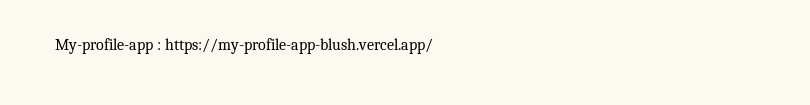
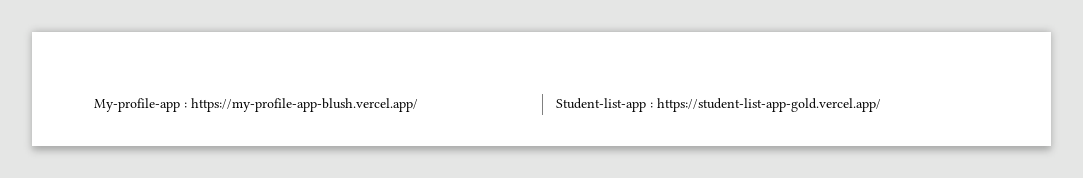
+ Student-list-app : https://student-list-app-gold.vercel.app/

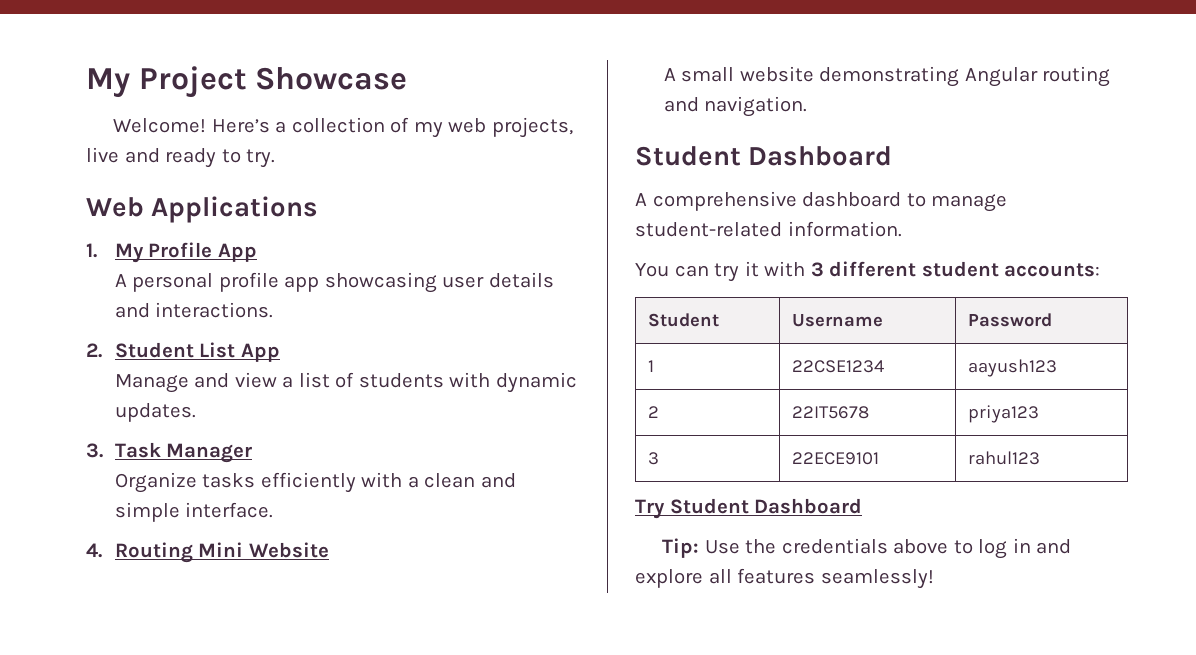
- My-profile-app : https://my-profile-app-blush.vercel.app/
- Student-list-app : https://student-list-app-gold.vercel.app/
+ My Project Showcase
+ Welcome! Here’s a collection of my web projects, live and ready to try.
+ Web Applications
+ 1. My Profile App
+ A personal profile app showcasing user details and interactions.
+ 2. Student List App
+ Manage and view a list of students with dynamic updates.
+ 3. Task Manager
+ Organize tasks efficiently with a clean and simple interface.
+ 4. Routing Mini Website
+ A small website demonstrating Angular routing and navigation.
+ Student Dashboard
+ A comprehensive dashboard to manage student-related information.
+ You can try it with 3 different student accounts:
+ Student | Username | Password
+ 1 | 22CSE1234 | aayush123
+ 2 | 22IT5678 | priya123
+ 3 | 22ECE9101 | rahul123
+ Try Student Dashboard
+ Tip: Use the credentials above to log in and explore all features seamlessly!

